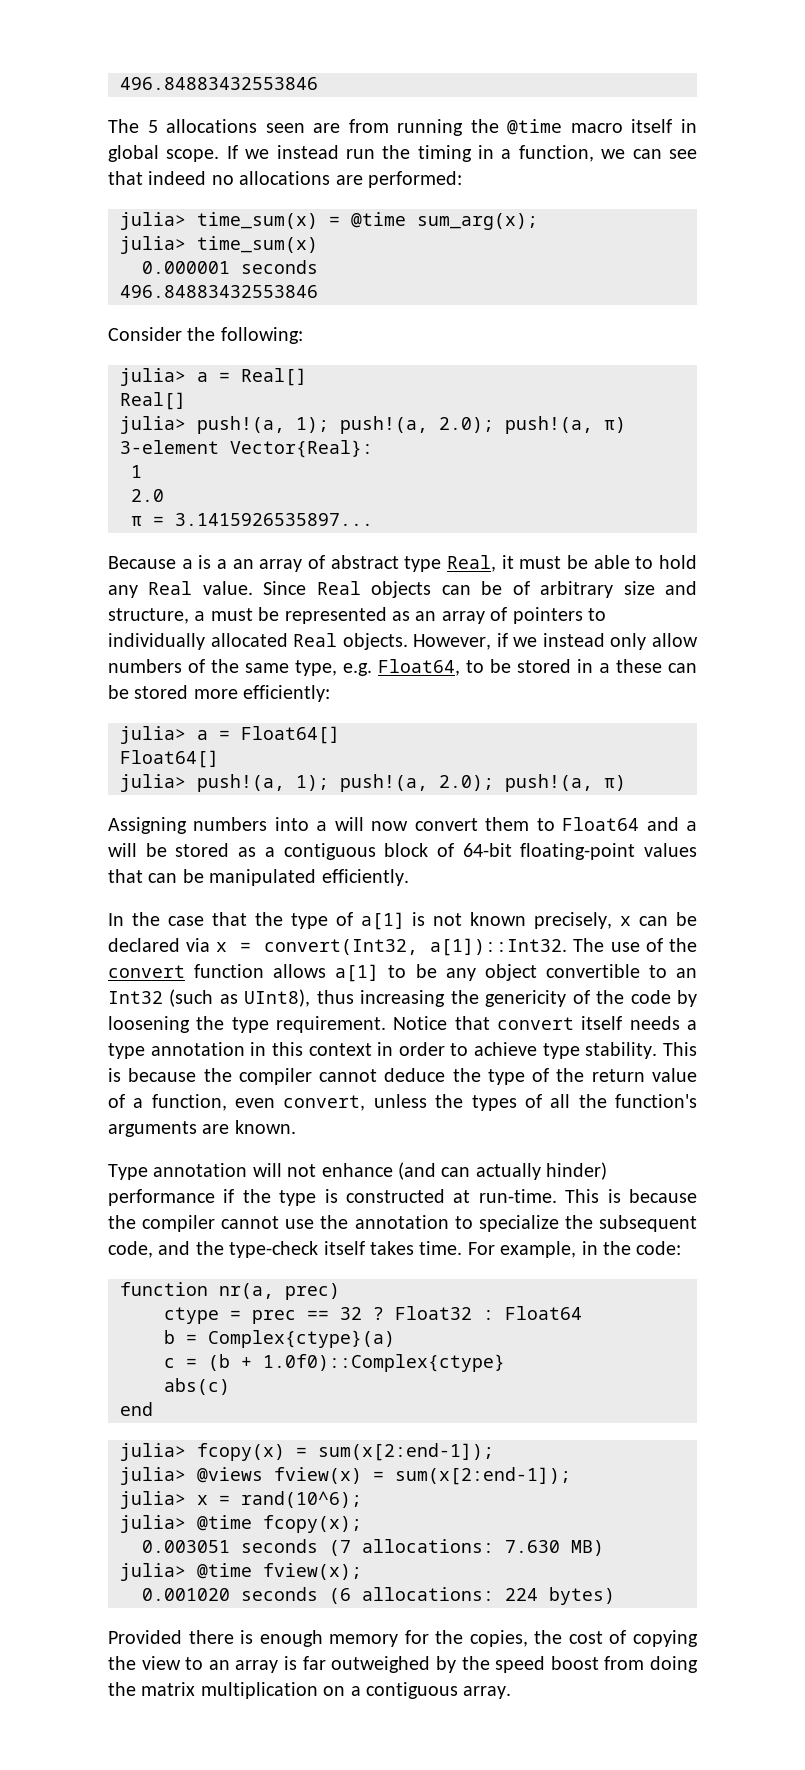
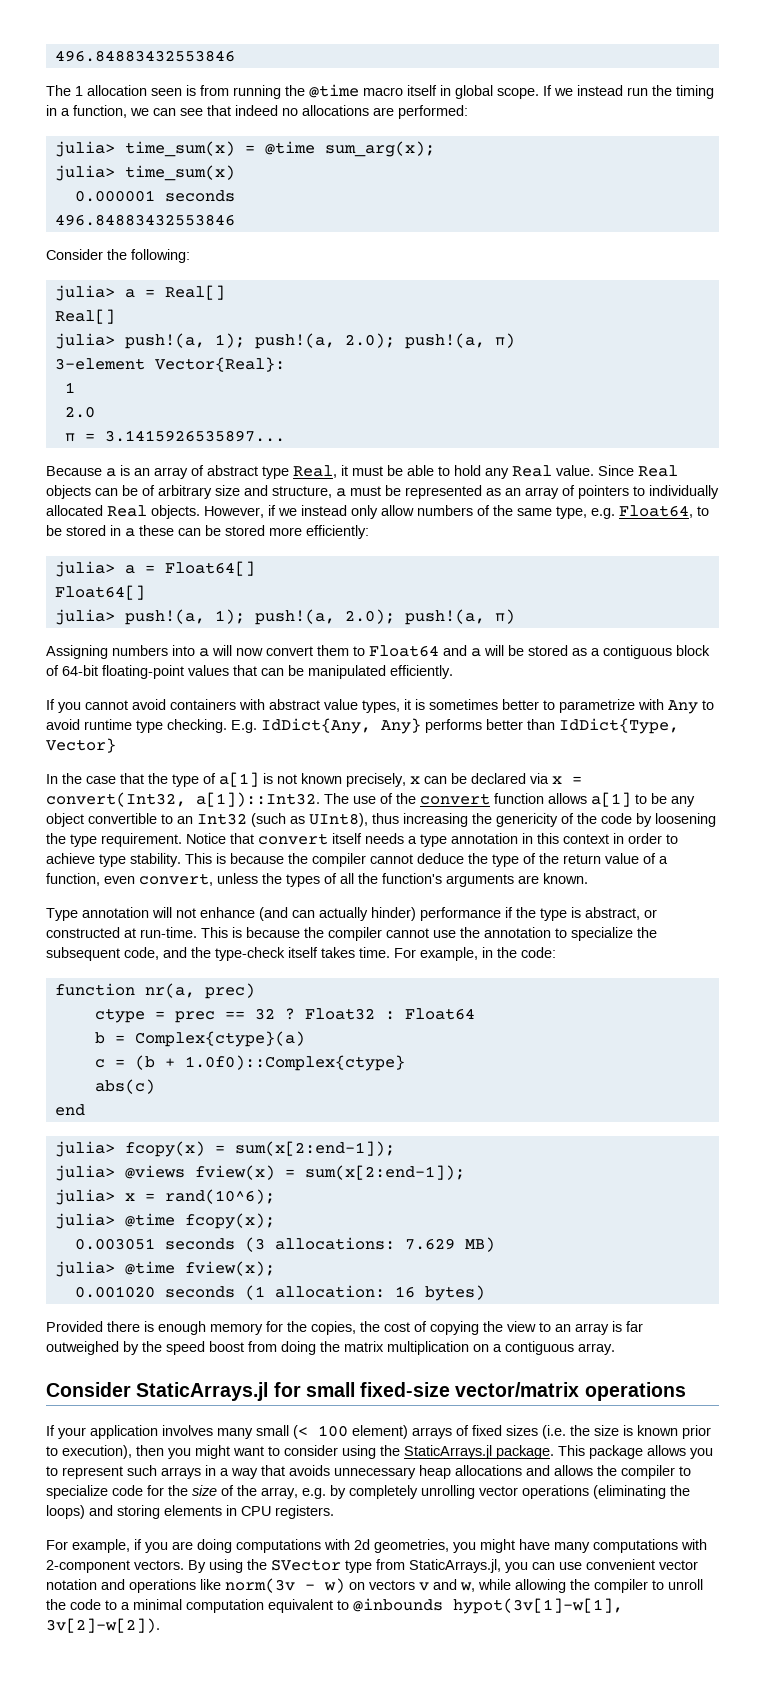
- The 5 allocations seen are from running the @time macro itself in global scope.
+ The 1 allocation seen is from running the @time macro itself in global scope.
- Because a is a an array of abstract type Real, it must be able to hold any Real value.
+ Because a is an array of abstract type Real, it must be able to hold any Real value.
+ If you cannot avoid containers with abstract value types, it is sometimes better to parametrize with Any to avoid runtime type checking. E.g. IdDict{Any, Any} performs better than IdDict{Type, Vector}
- Type annotation will not enhance (and can actually hinder) performance if the type is constructed at run-time.
+ Type annotation will not enhance (and can actually hinder) performance if the type is abstract, or constructed at run-time.
- 0.003051 seconds (7 allocations: 7.630 MB)
+ 0.003051 seconds (3 allocations: 7.629 MB)
- 0.001020 seconds (6 allocations: 224 bytes)
+ 0.001020 seconds (1 allocation: 16 bytes)
+ Consider StaticArrays.jl for small fixed-size vector/matrix operations
+ If your application involves many small (< 100 element) arrays of fixed sizes (i.e. the size is known prior to execution), then you might want to consider using the StaticArrays.jl package. This package allows you to represent such arrays in a way that avoids unnecessary heap allocations and allows the compiler to specialize code for the size of the array, e.g. by completely unrolling vector operations (eliminating the loops) and storing elements in CPU registers.
+ For example, if you are doing computations with 2d geometries, you might have many computations with 2-component vectors. By using the SVector type from StaticArrays.jl, you can use convenient vector notation and operations like norm(3v - w) on vectors v and w, while allowing the compiler to unroll the code to a minimal computation equivalent to @inbounds hypot(3v[1]-w[1], 3v[2]-w[2]).

